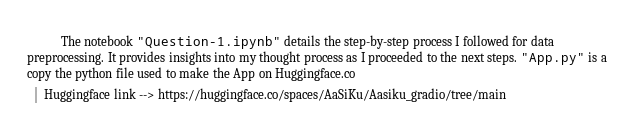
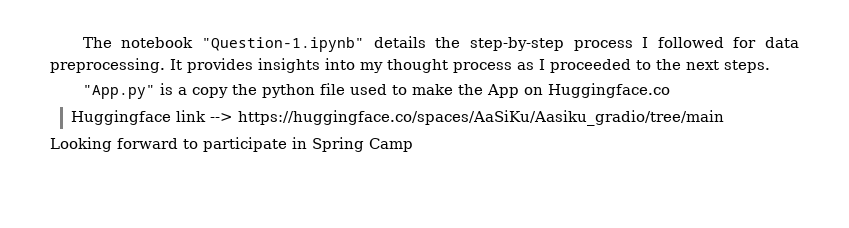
- It provides insights into my thought process as I proceeded to the next steps. "App.py" is a copy the python file used to make the App on Huggingface.co
+ It provides insights into my thought process as I proceeded to the next steps.
+ "App.py" is a copy the python file used to make the App on Huggingface.co
+ Looking forward to participate in Spring Camp

